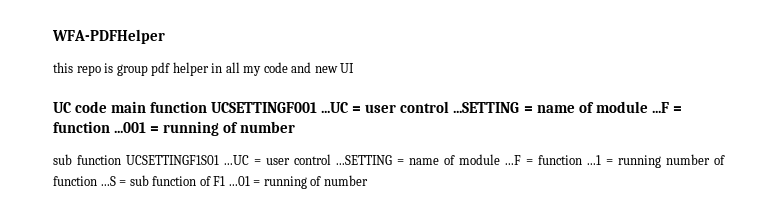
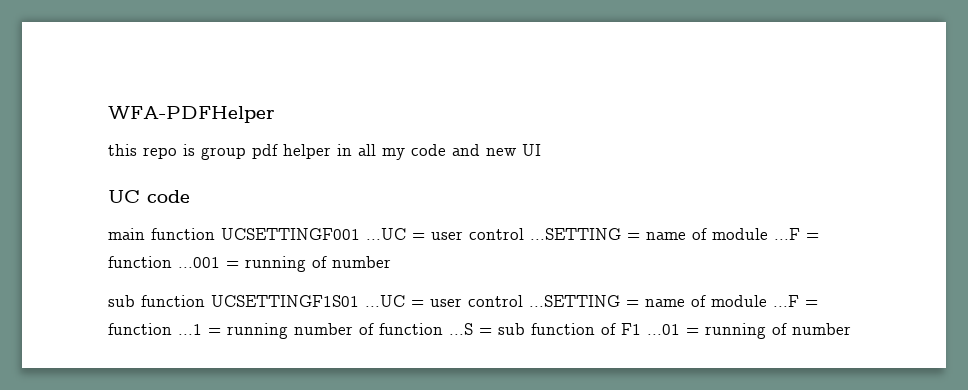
- UC code main function UCSETTINGF001 ...UC = user control ...SETTING = name of module ...F = function ...001 = running of number
+ UC code
+ main function UCSETTINGF001 ...UC = user control ...SETTING = name of module ...F = function ...001 = running of number

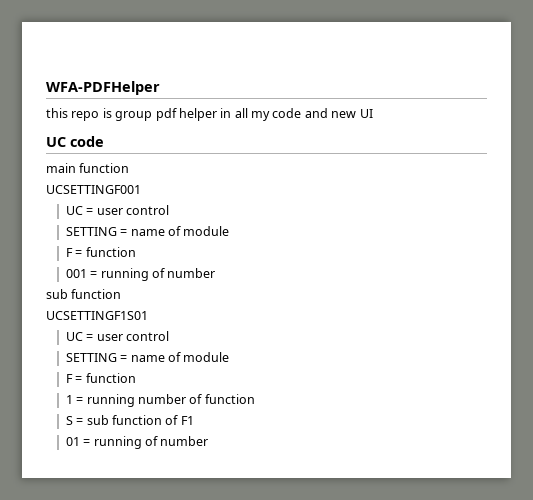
- main function UCSETTINGF001 ...UC = user control ...SETTING = name of module ...F = function ...001 = running of number
- sub function UCSETTINGF1S01 ...UC = user control ...SETTING = name of module ...F = function ...1 = running number of function ...S = sub function of F1 ...01 = running of number
+ main function
+ UCSETTINGF001
+ UC = user control
+ SETTING = name of module
+ F = function
+ 001 = running of number
+ sub function
+ UCSETTINGF1S01
+ UC = user control
+ SETTING = name of module
+ F = function
+ 1 = running number of function
+ S = sub function of F1
+ 01 = running of number

